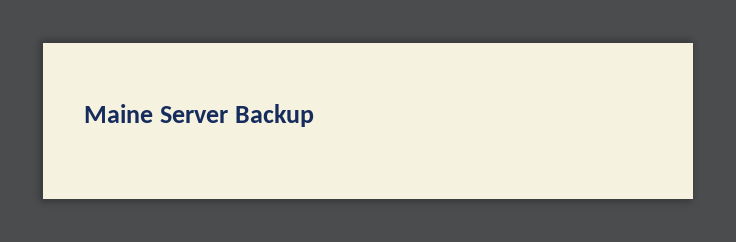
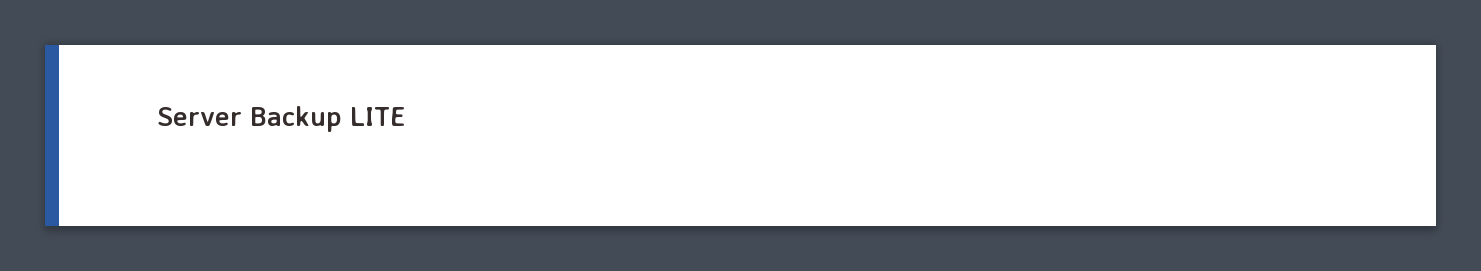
- Maine Server Backup
+ Server Backup LITE

